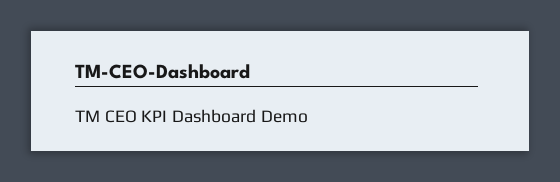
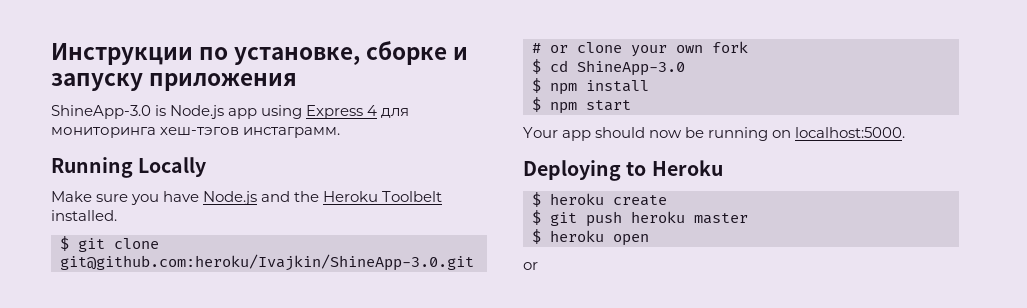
- TM-CEO-Dashboard
- TM CEO KPI Dashboard Demo
+ Инструкции по установке, сборке и запуску приложения
+ ShineApp-3.0 is Node.js app using Express 4 для мониторинга хеш-тэгов инстаграмм.
+ Running Locally
+ Make sure you have Node.js and the Heroku Toolbelt installed.
+ $ git clone git@github.com:heroku/Ivajkin/ShineApp-3.0.git # or clone your own fork
+ $ cd ShineApp-3.0
+ $ npm install
+ $ npm start
+ Your app should now be running on localhost:5000.
+ Deploying to Heroku
+ $ heroku create
+ $ git push heroku master
+ $ heroku open
+ or

